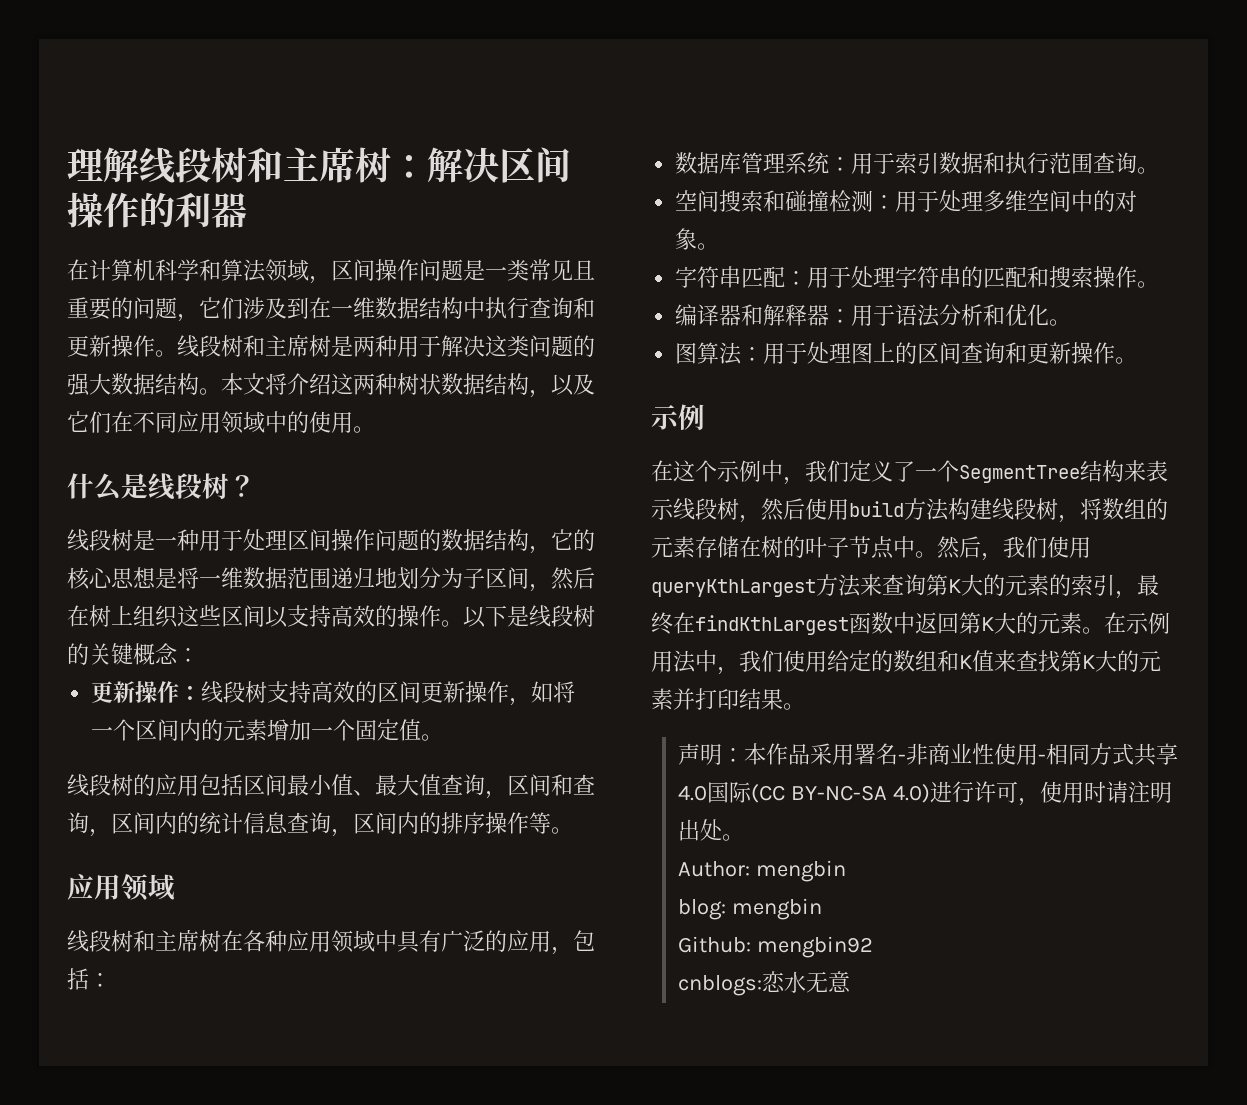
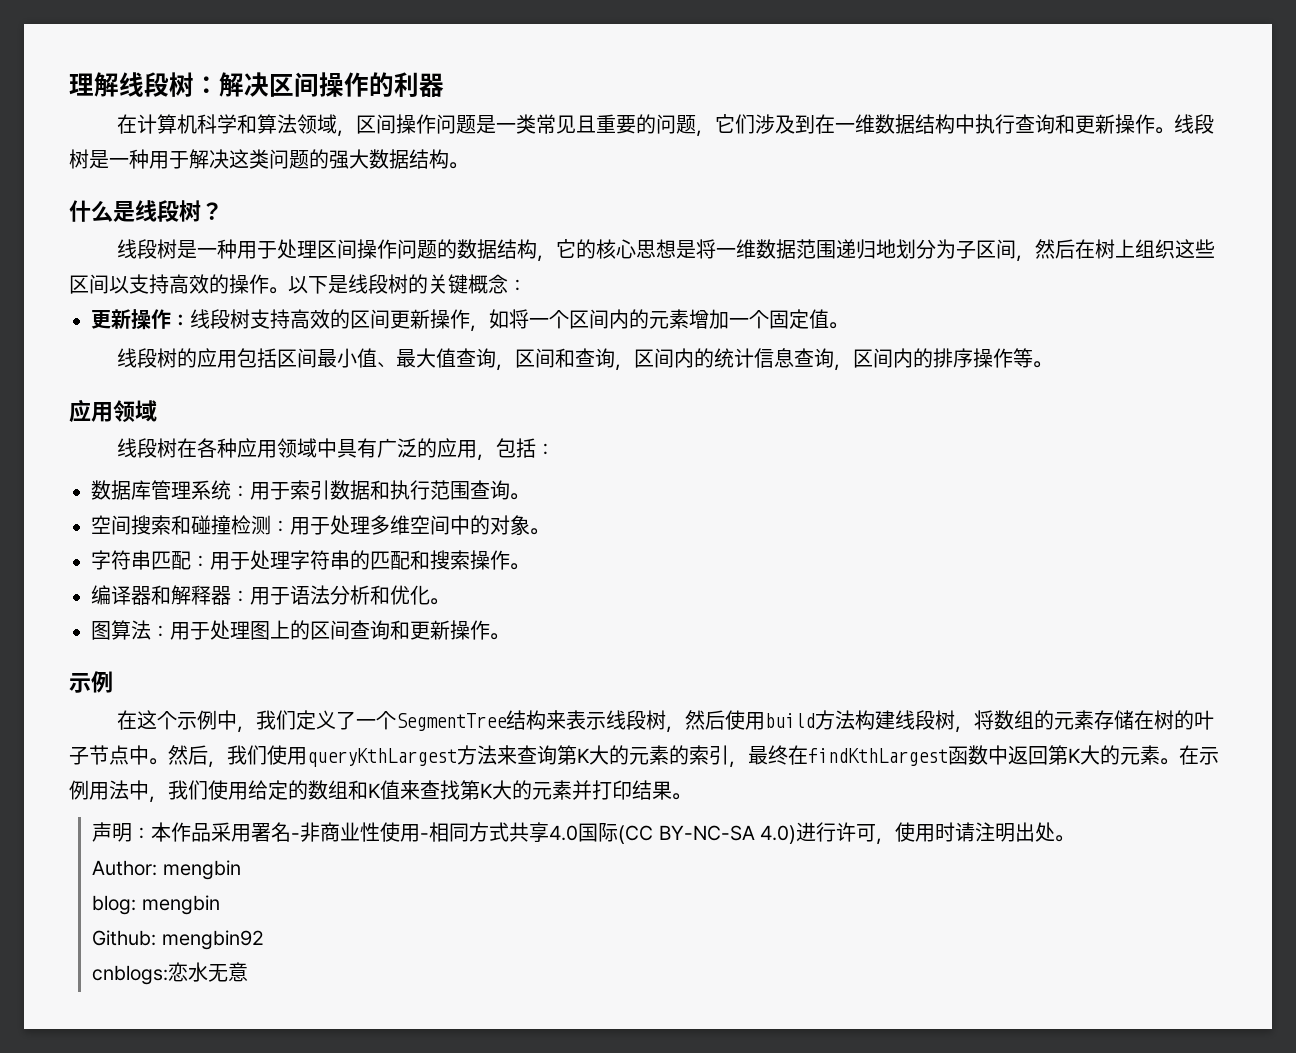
- 理解线段树和主席树：解决区间操作的利器
+ 理解线段树：解决区间操作的利器
- 线段树和主席树是两种用于解决这类问题的强大数据结构。本文将介绍这两种树状数据结构，以及它们在不同应用领域中的使用。
+ 线段树是一种用于解决这类问题的强大数据结构。
- 线段树和主席树在各种应用领域中具有广泛的应用，包括：
+ 线段树在各种应用领域中具有广泛的应用，包括：

